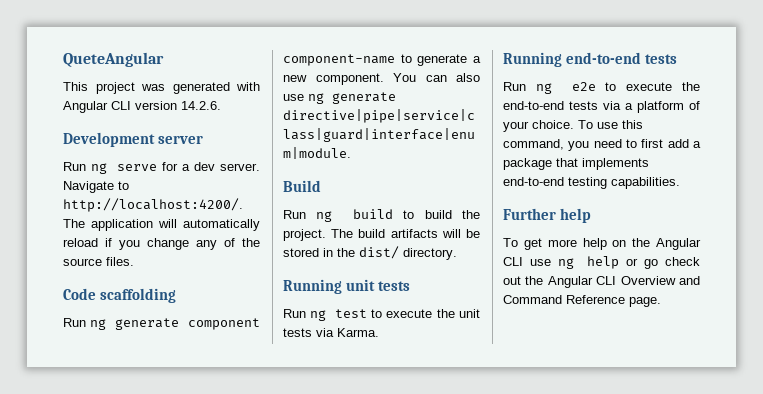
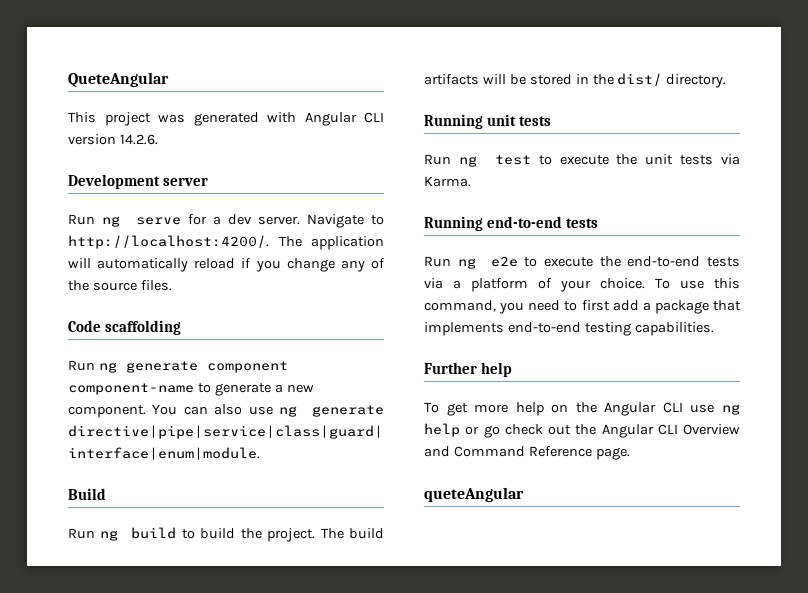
+ queteAngular

